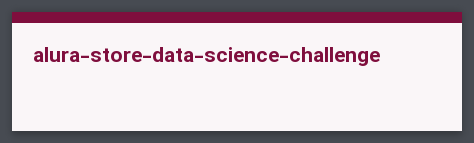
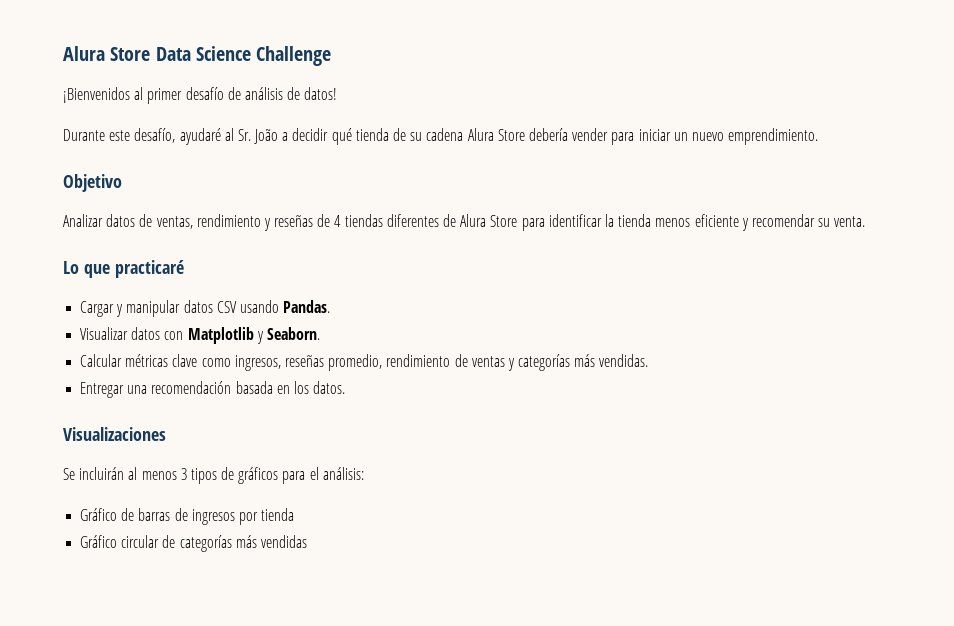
- alura-store-data-science-challenge
+ Alura Store Data Science Challenge
+ ¡Bienvenidos al primer desafío de análisis de datos!
+ Durante este desafío, ayudaré al Sr. João a decidir qué tienda de su cadena Alura Store debería vender para iniciar un nuevo emprendimiento.
+ Objetivo
+ Analizar datos de ventas, rendimiento y reseñas de 4 tiendas diferentes de Alura Store para identificar la tienda menos eficiente y recomendar su venta.
+ Lo que practicaré
+ Cargar y manipular datos CSV usando Pandas.
+ Visualizar datos con Matplotlib y Seaborn.
+ Calcular métricas clave como ingresos, reseñas promedio, rendimiento de ventas y categorías más vendidas.
+ Entregar una recomendación basada en los datos.
+ Visualizaciones
+ Se incluirán al menos 3 tipos de gráficos para el análisis:
+ Gráfico de barras de ingresos por tienda
+ Gráfico circular de categorías más vendidas

